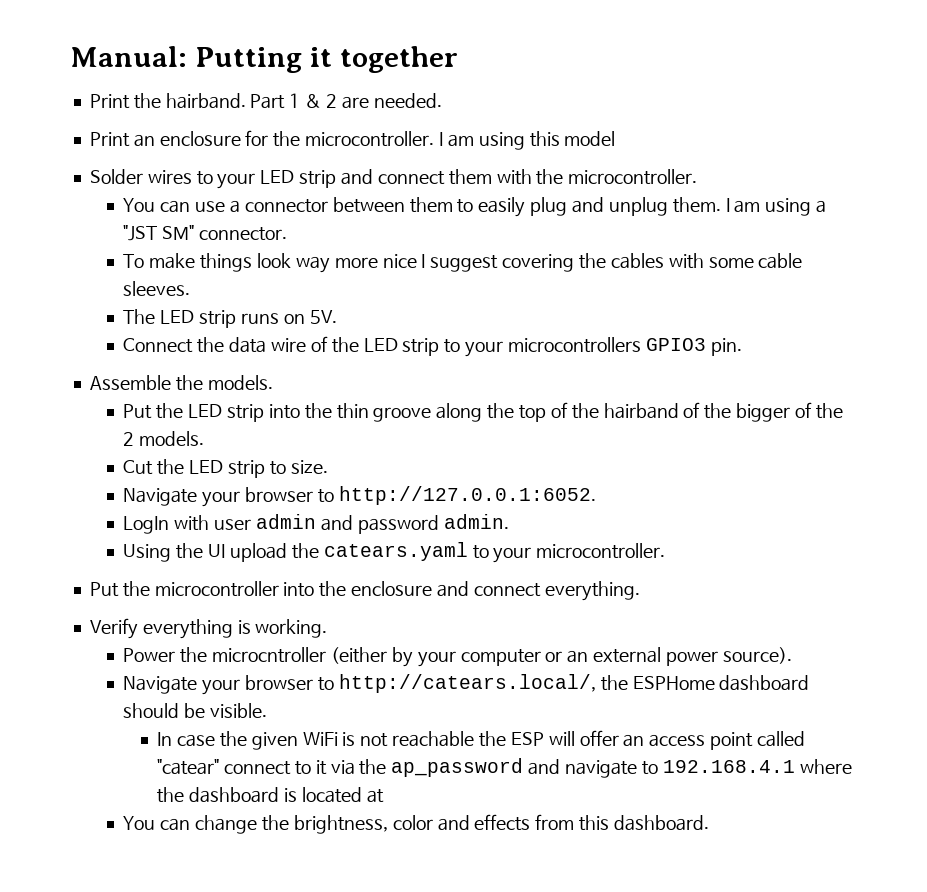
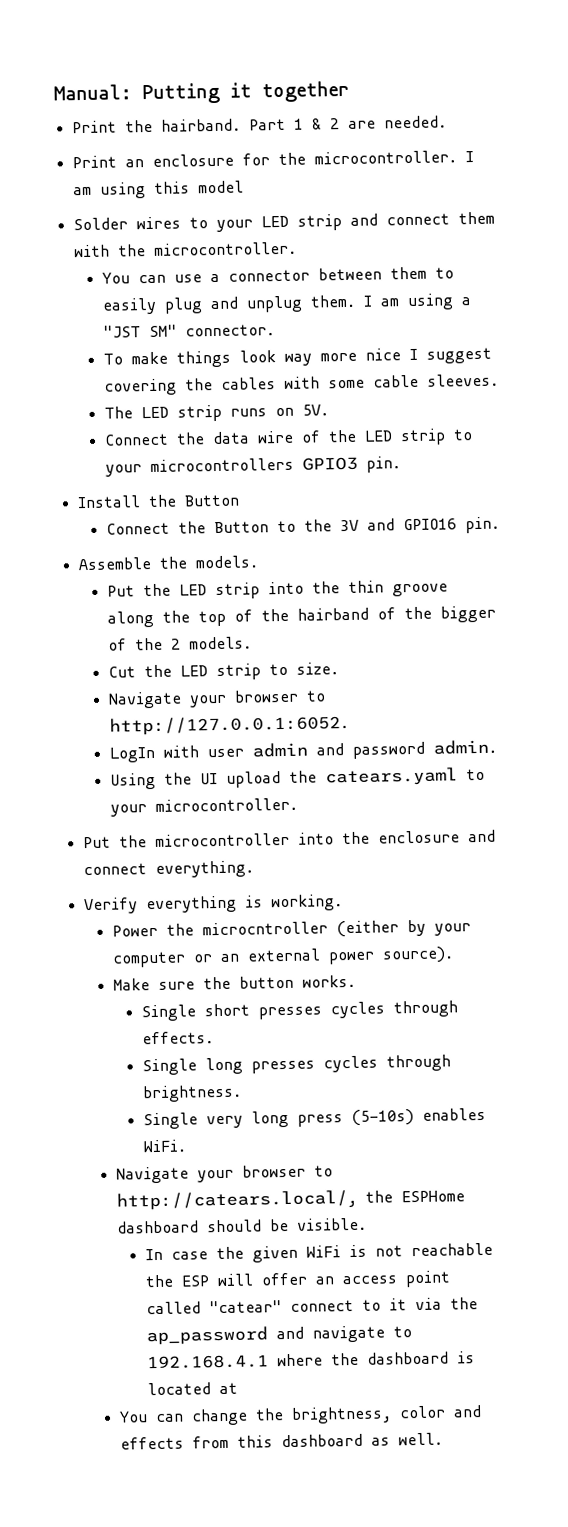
+ Install the Button
+ Connect the Button to the 3V and GPIO16 pin.
+ Make sure the button works.
+ Single short presses cycles through effects.
+ Single long presses cycles through brightness.
+ Single very long press (5-10s) enables WiFi.
- You can change the brightness, color and effects from this dashboard.
+ You can change the brightness, color and effects from this dashboard as well.

